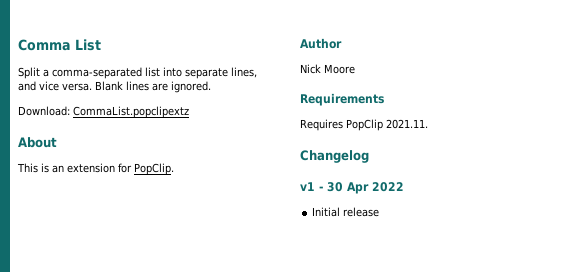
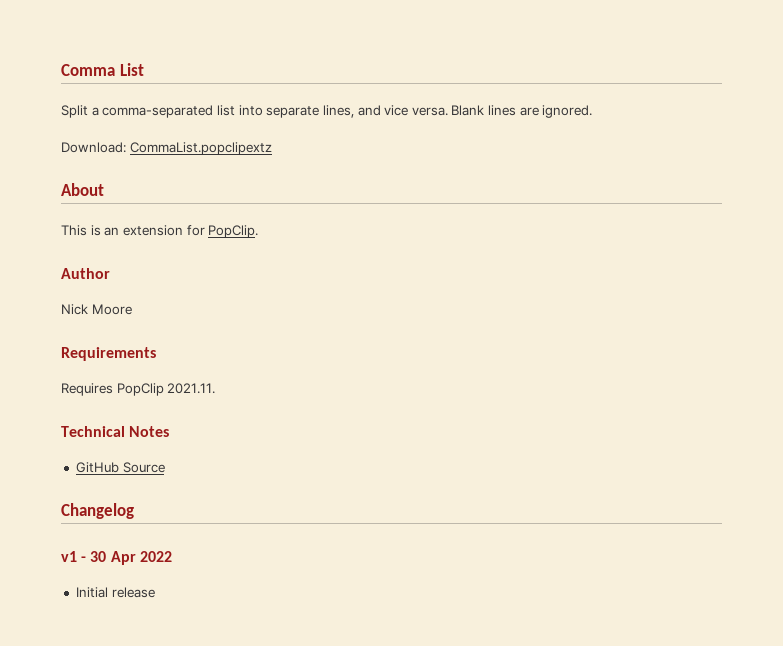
+ Technical Notes
+ GitHub Source

